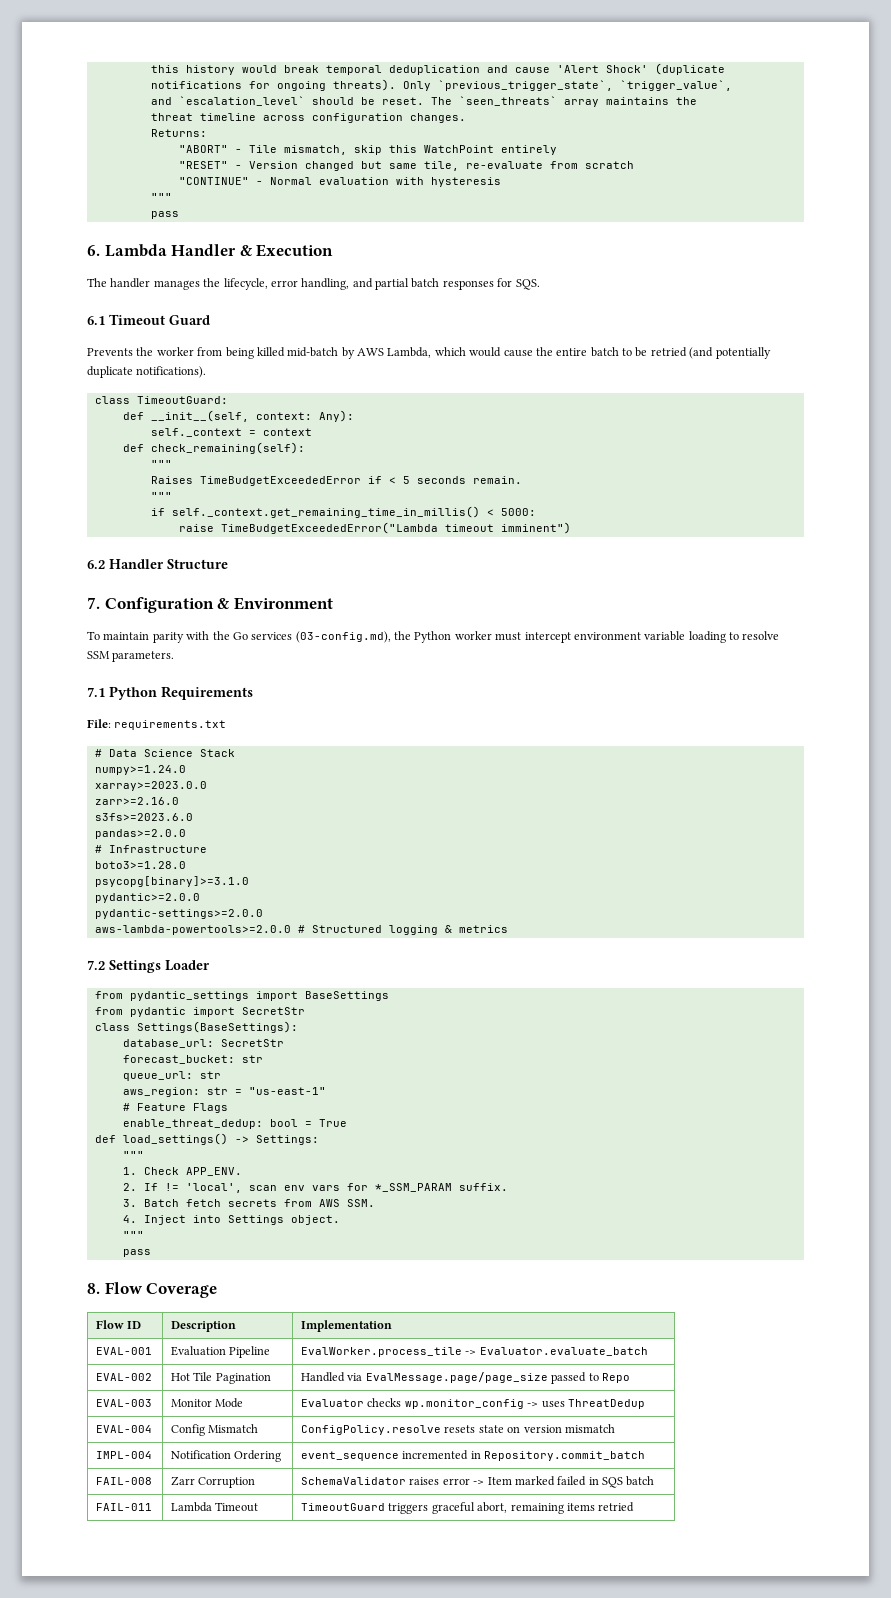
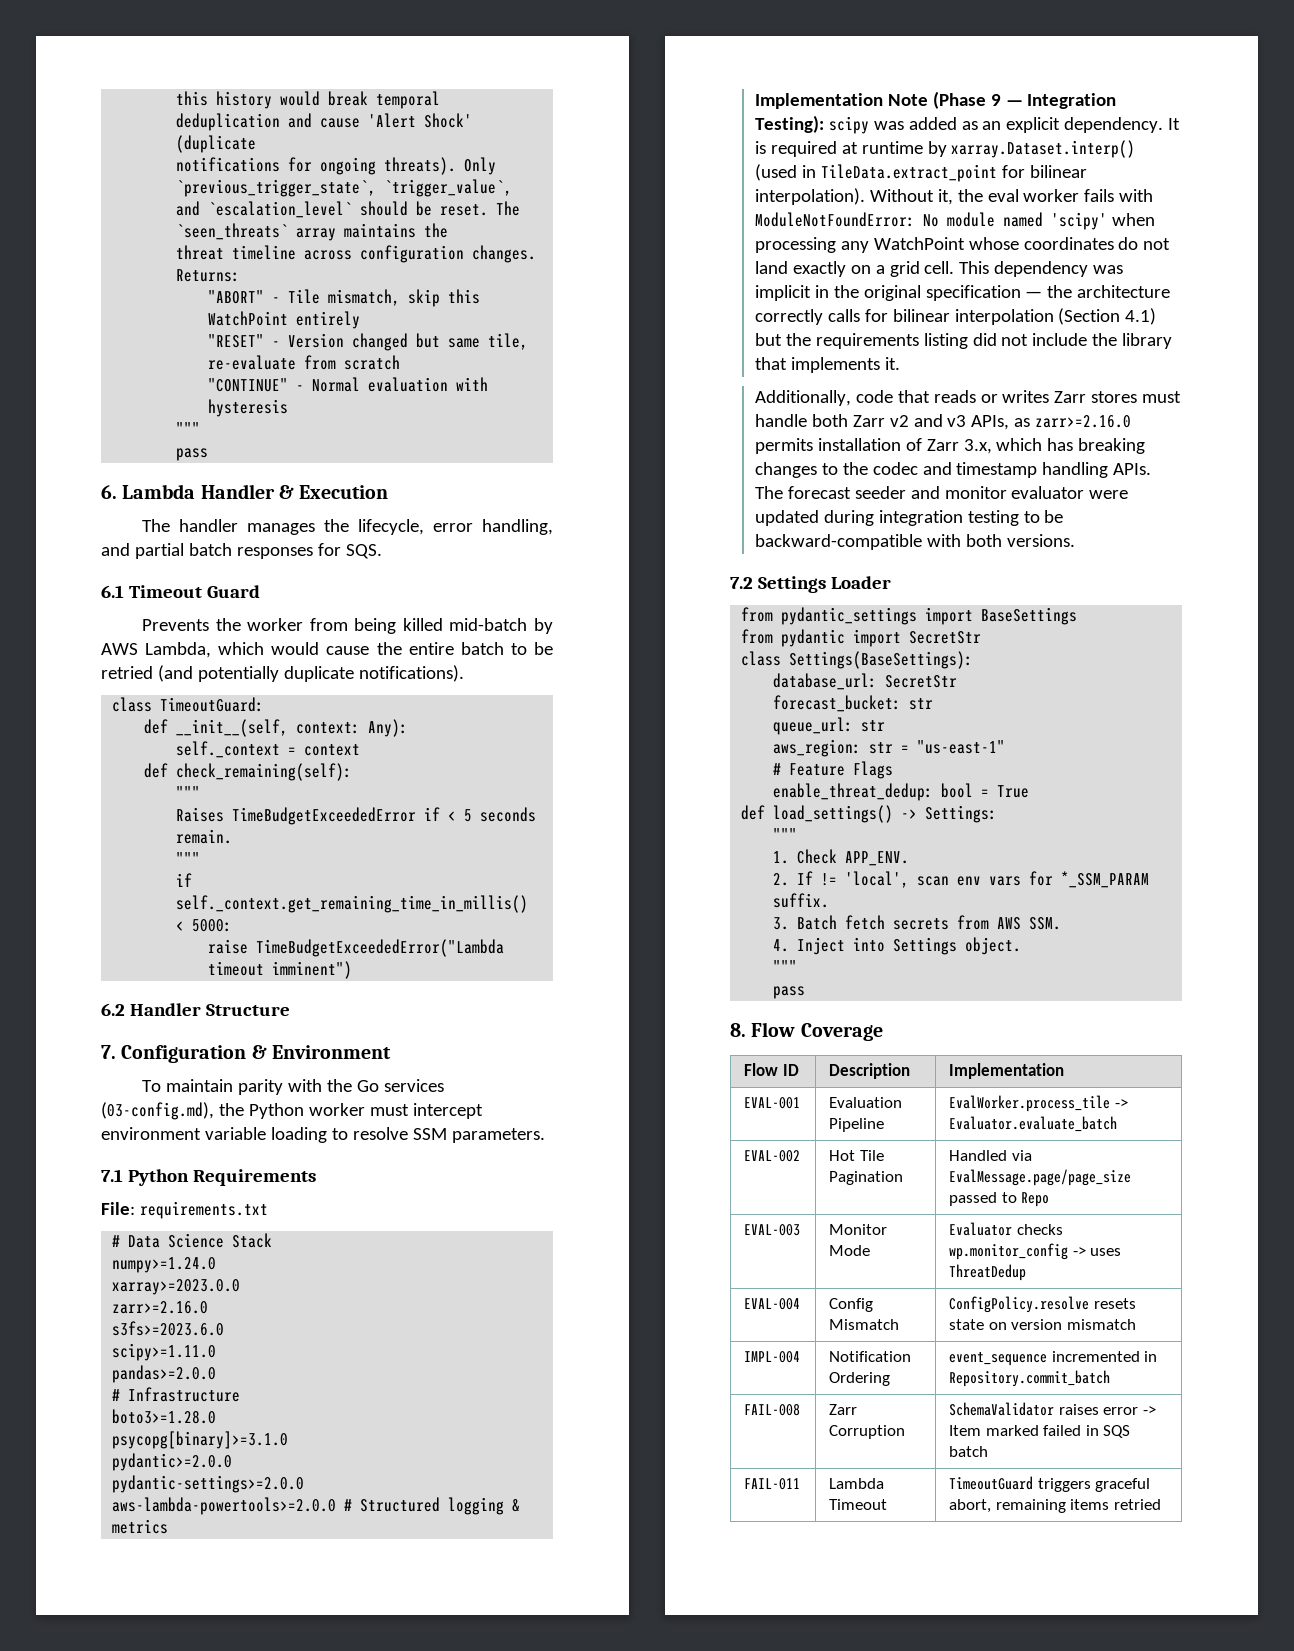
+ scipy>=1.11.0
+ Implementation Note (Phase 9 — Integration Testing): scipy was added as an explicit dependency. It is required at runtime by xarray.Dataset.interp() (used in TileData.extract_point for bilinear interpolation). Without it, the eval worker fails with ModuleNotFoundError: No module named 'scipy' when processing any WatchPoint whose coordinates do not land exactly on a grid cell. This dependency was implicit in the original specification — the architecture correctly calls for bilinear interpolation (Section 4.1) but the requirements listing did not include the library that implements it.
+ Additionally, code that reads or writes Zarr stores must handle both Zarr v2 and v3 APIs, as zarr>=2.16.0 permits installation of Zarr 3.x, which has breaking changes to the codec and timestamp handling APIs. The forecast seeder and monitor evaluator were updated during integration testing to be backward-compatible with both versions.

